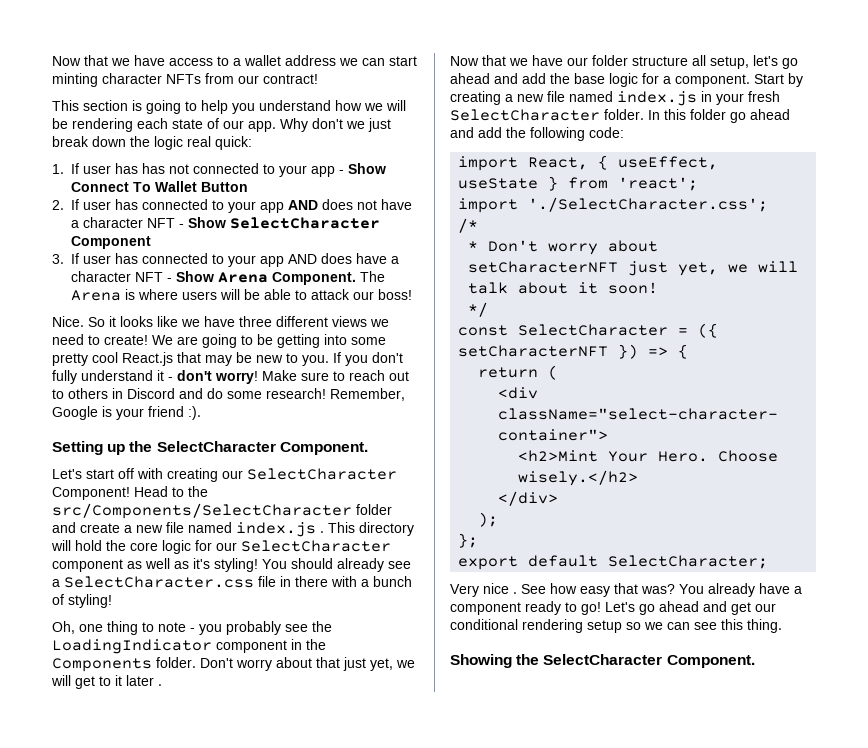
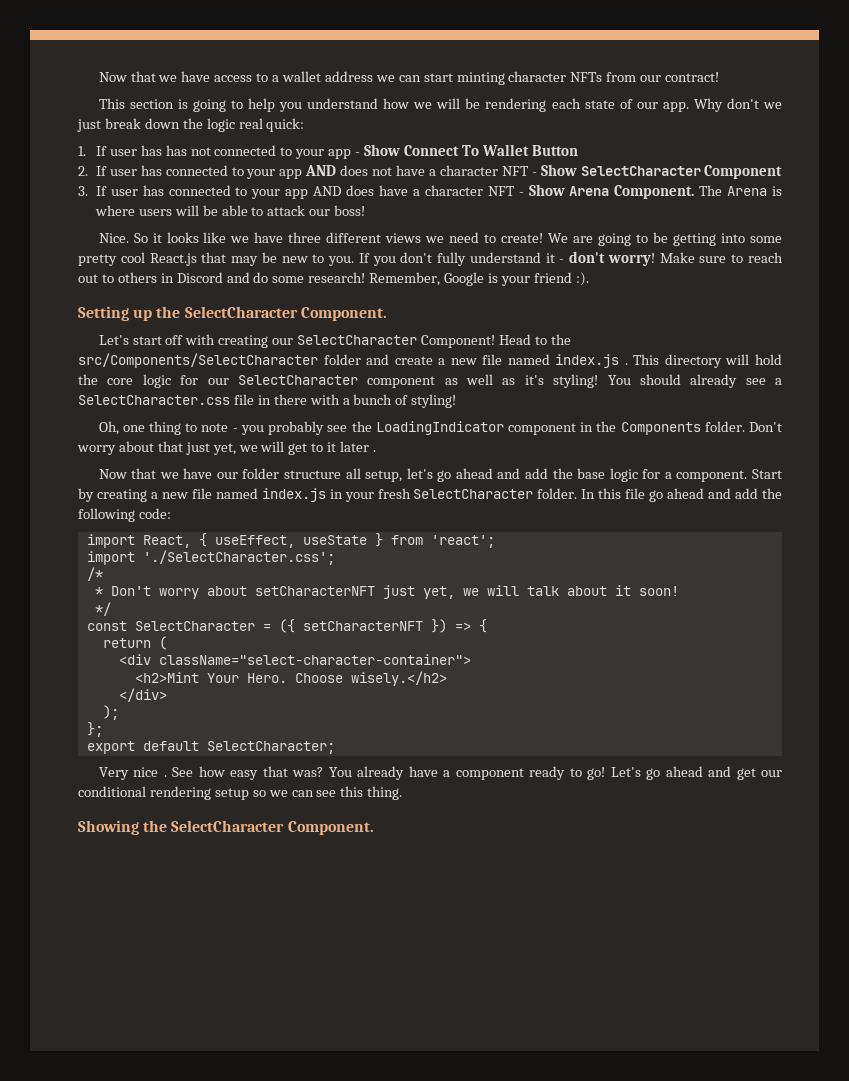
- In this folder go ahead and add the following code:
+ In this file go ahead and add the following code:

